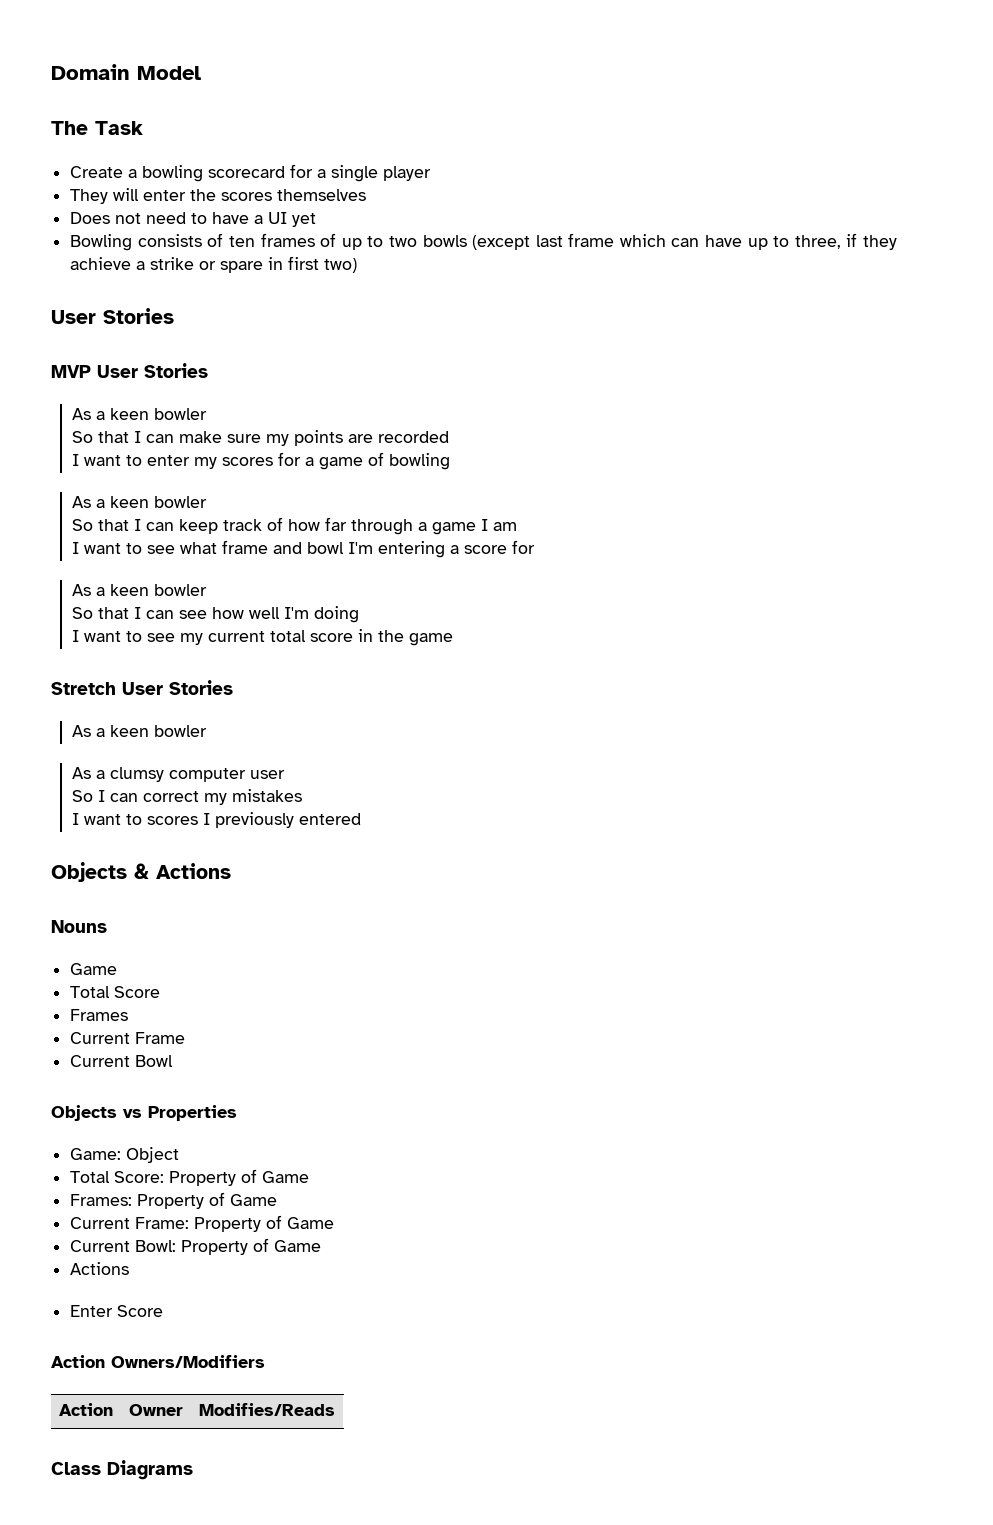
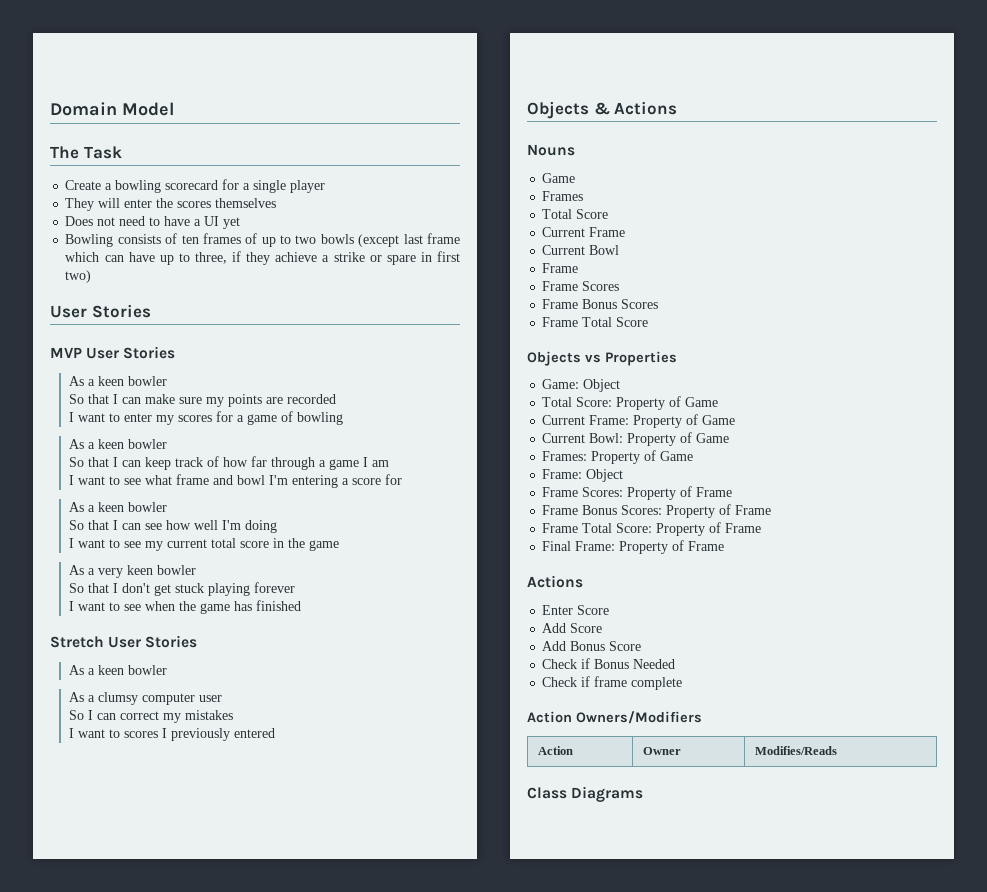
+ As a very keen bowler
+ So that I don't get stuck playing forever
+ I want to see when the game has finished
+ Frames
  Total Score
- Frames
  Current Bowl
+ Frame
+ Frame Scores
+ Frame Bonus Scores
+ Frame Total Score
- Frames: Property of Game
  Current Bowl: Property of Game
+ Frames: Property of Game
+ Frame: Object
+ Frame Scores: Property of Frame
+ Frame Bonus Scores: Property of Frame
+ Frame Total Score: Property of Frame
+ Final Frame: Property of Frame
  Actions
  Enter Score
+ Add Score
+ Add Bonus Score
+ Check if Bonus Needed
+ Check if frame complete

